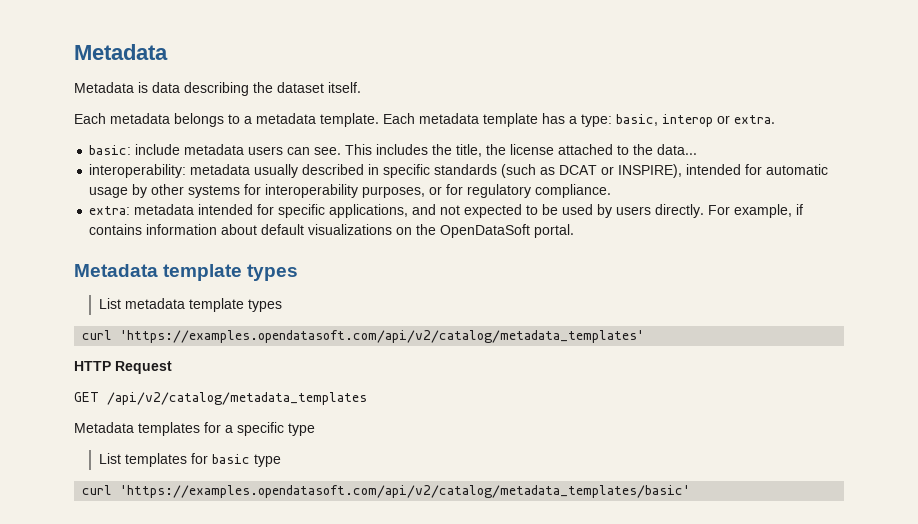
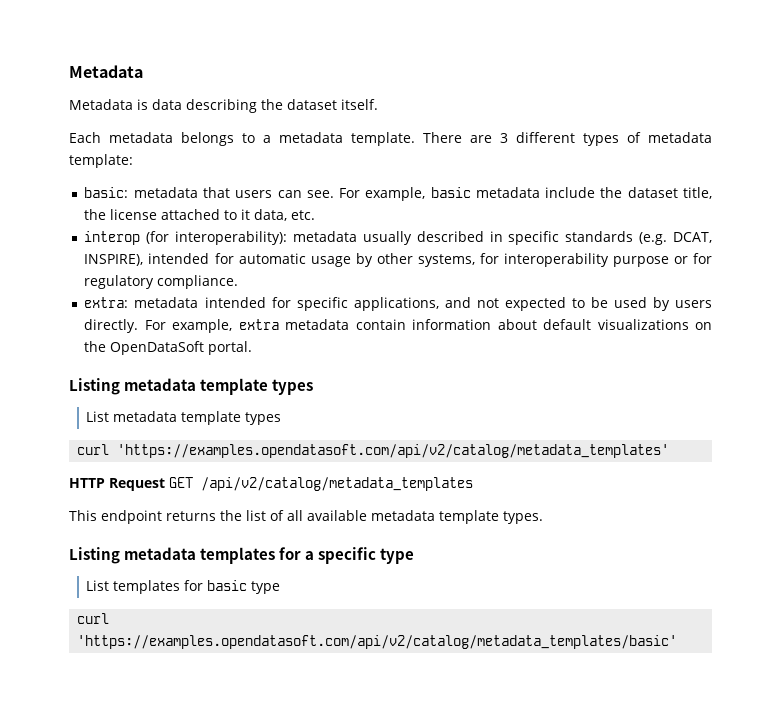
- Each metadata template has a type: basic, interop or extra.
+ There are 3 different types of metadata template:
- basic: include metadata users can see.
+ basic: metadata that users can see.
- This includes the title, the license attached to the data...
- interoperability: metadata usually described in specific standards (such as DCAT or INSPIRE), intended for automatic usage by other systems for interoperability purposes, or for regulatory compliance.
+ For example, basic metadata include the dataset title, the license attached to it data, etc.
+ interop (for interoperability): metadata usually described in specific standards (e.g. DCAT, INSPIRE), intended for automatic usage by other systems, for interoperability purpose or for regulatory compliance.
- For example, if contains information about default visualizations on the OpenDataSoft portal.
+ For example, extra metadata contain information about default visualizations on the OpenDataSoft portal.
- Metadata template types
+ Listing metadata template types
- HTTP Request
- GET /api/v2/catalog/metadata_templates
+ HTTP Request GET /api/v2/catalog/metadata_templates
- Metadata templates for a specific type
+ This endpoint returns the list of all available metadata template types.
+ Listing metadata templates for a specific type

